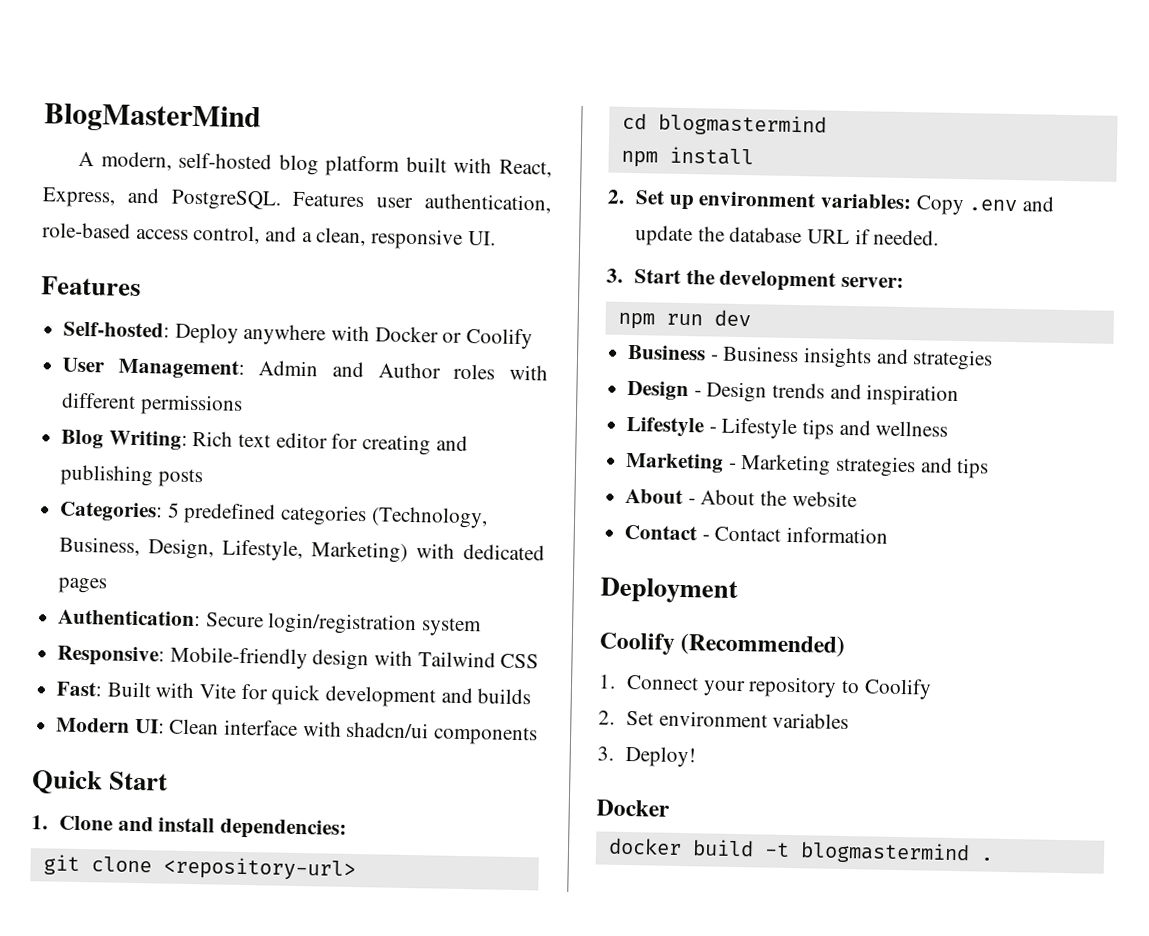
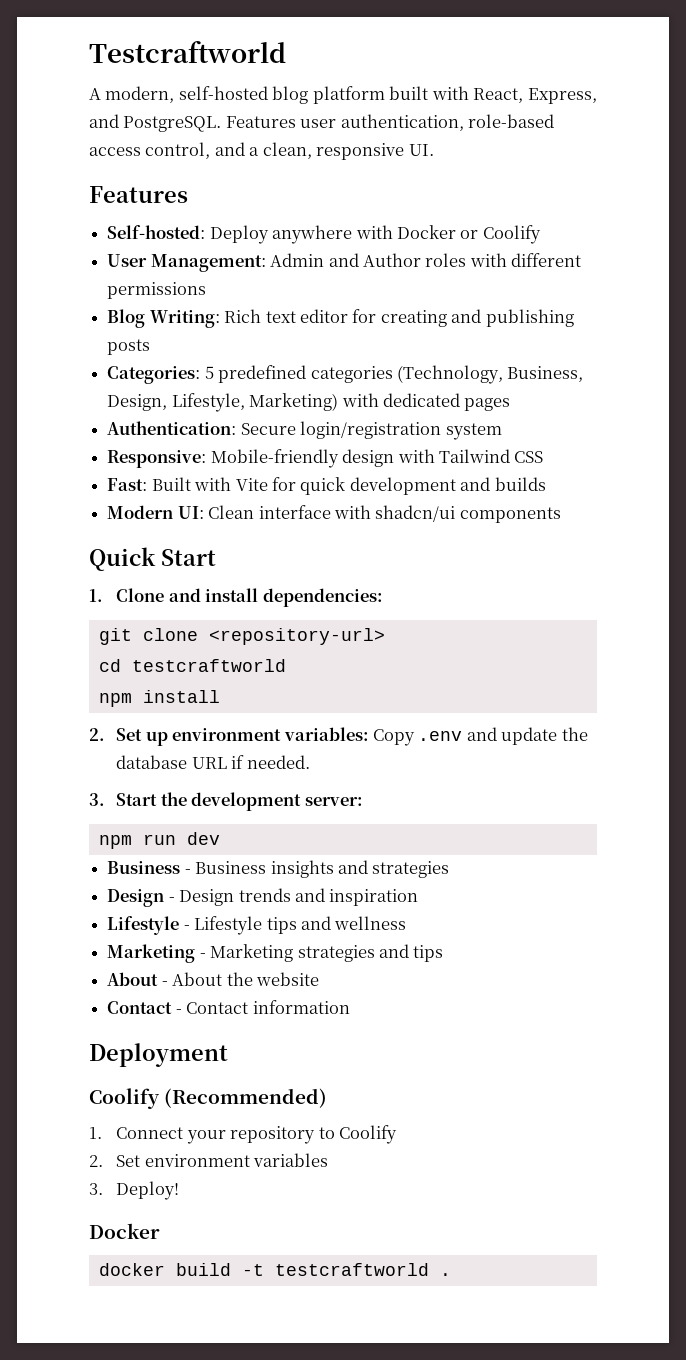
- BlogMasterMind
+ Testcraftworld
- cd blogmastermind
+ cd testcraftworld
- docker build -t blogmastermind .
+ docker build -t testcraftworld .

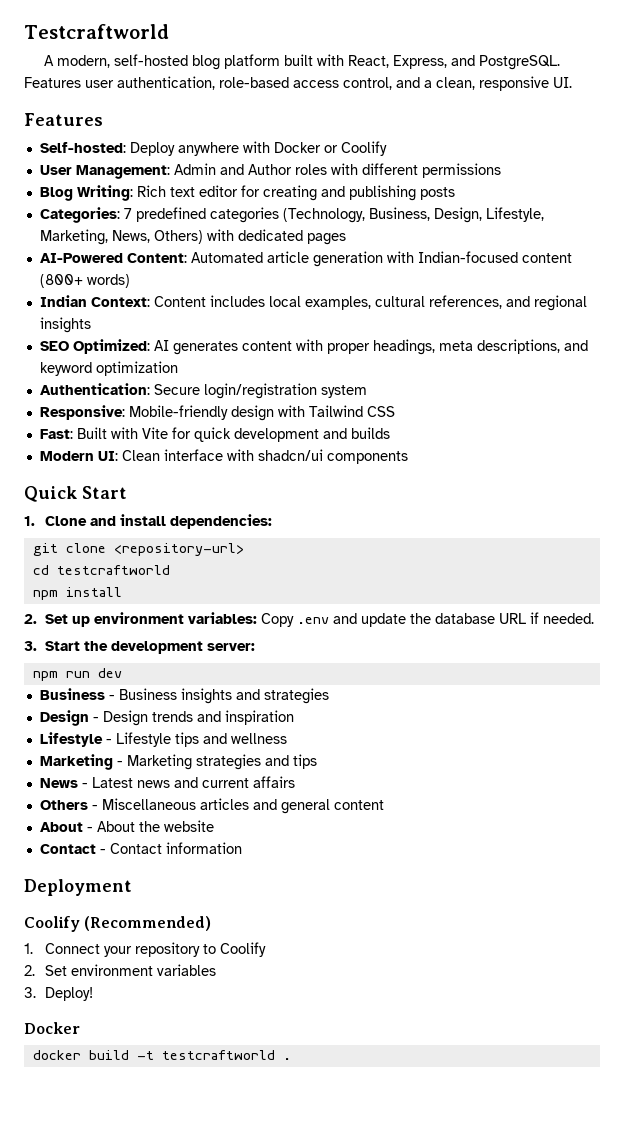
- Categories: 5 predefined categories (Technology, Business, Design, Lifestyle, Marketing) with dedicated pages
+ Categories: 7 predefined categories (Technology, Business, Design, Lifestyle, Marketing, News, Others) with dedicated pages
+ AI-Powered Content: Automated article generation with Indian-focused content (800+ words)
+ Indian Context: Content includes local examples, cultural references, and regional insights
+ SEO Optimized: AI generates content with proper headings, meta descriptions, and keyword optimization
+ News - Latest news and current affairs
+ Others - Miscellaneous articles and general content

